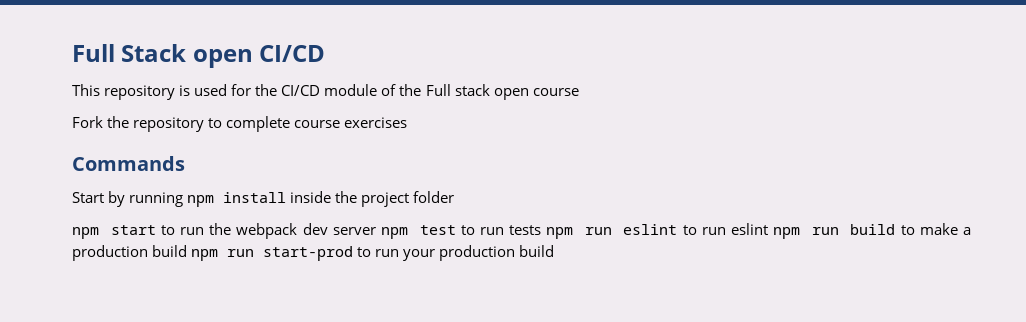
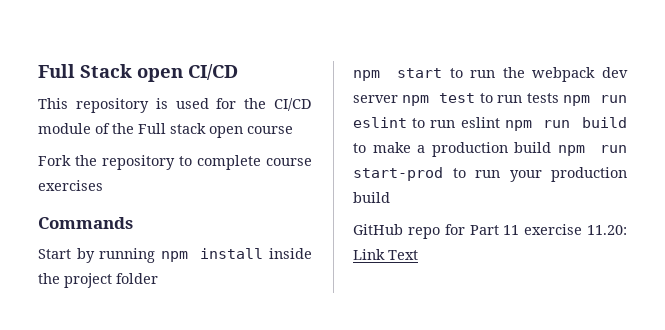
+ GitHub repo for Part 11 exercise 11.20: Link Text

